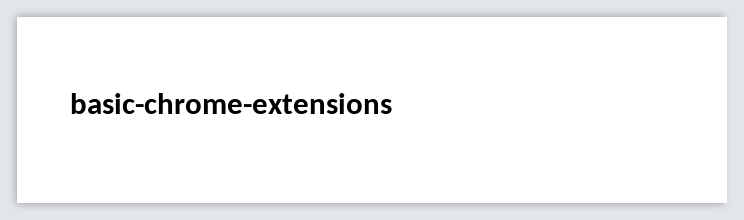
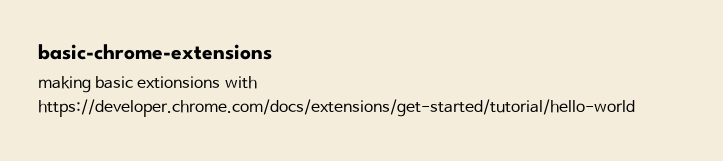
+ making basic extionsions with https://developer.chrome.com/docs/extensions/get-started/tutorial/hello-world

